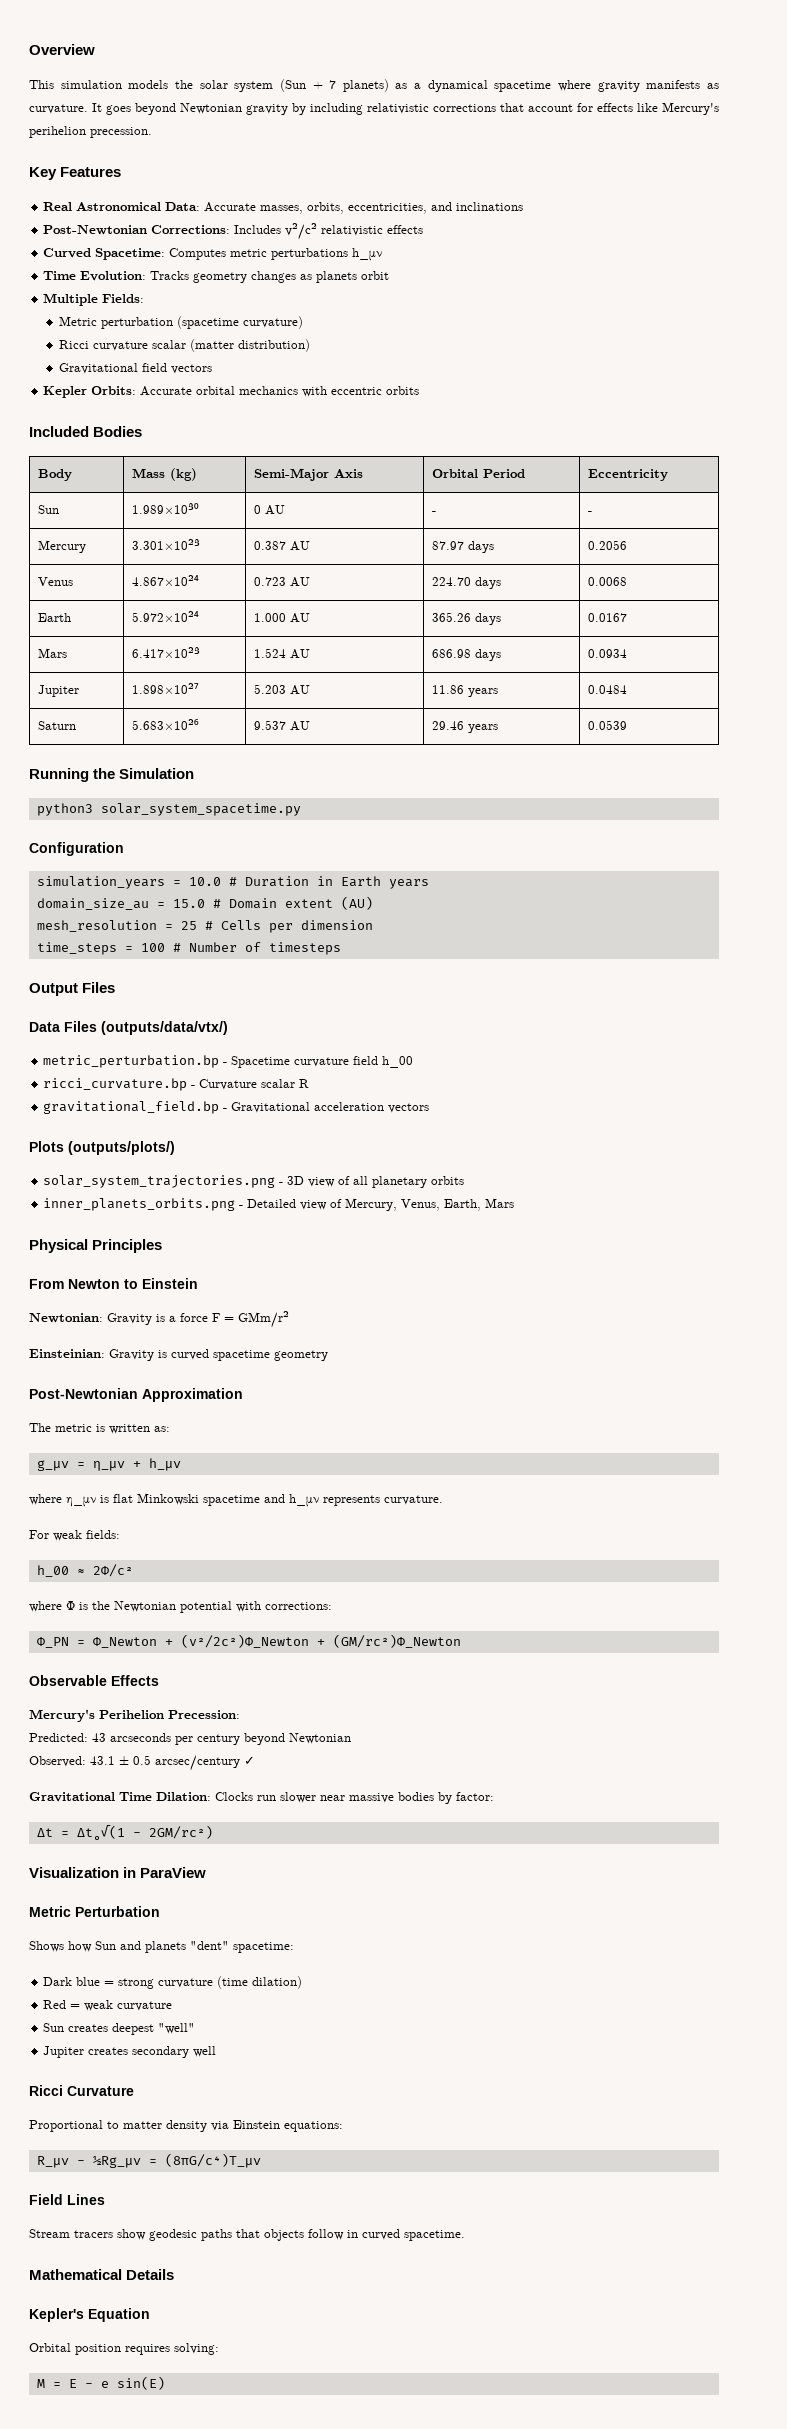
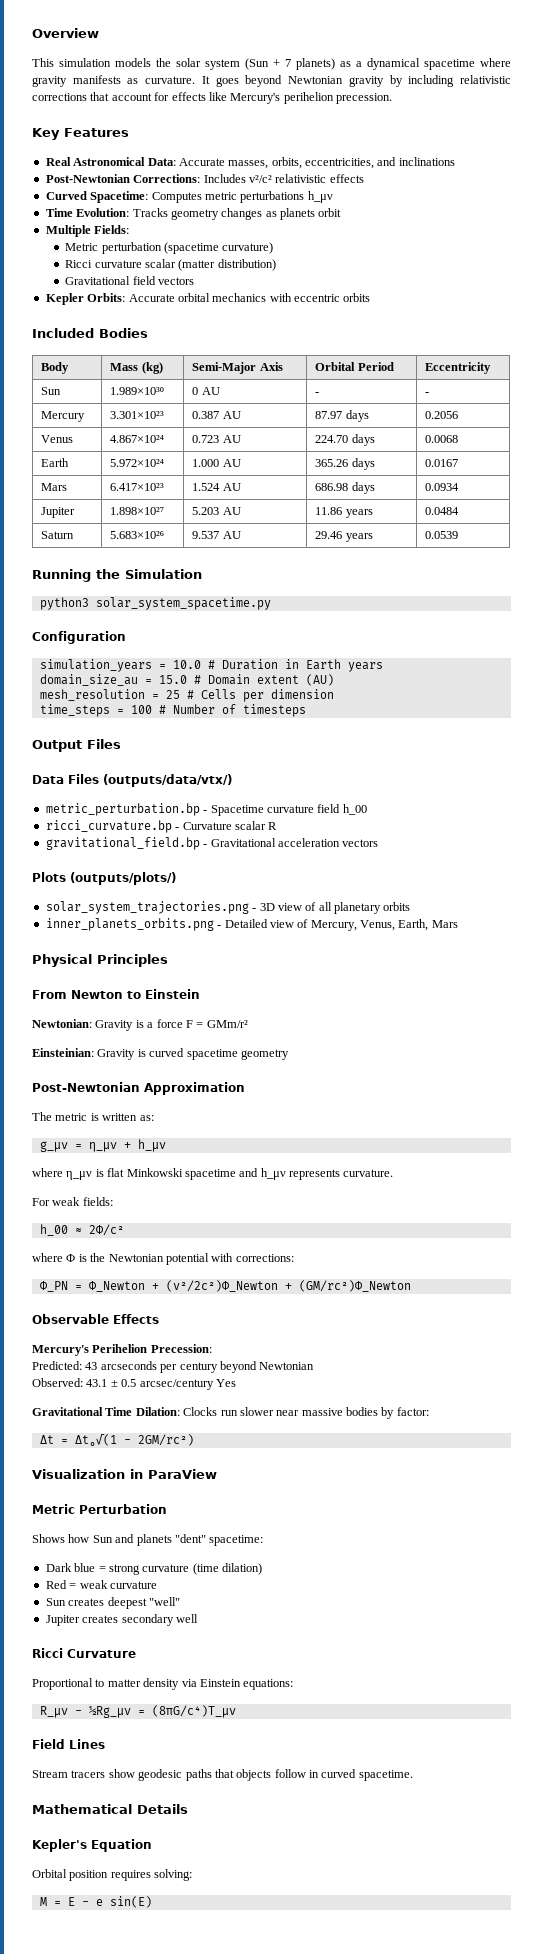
- Observed: 43.1 ± 0.5 arcsec/century ✓
+ Observed: 43.1 ± 0.5 arcsec/century Yes

